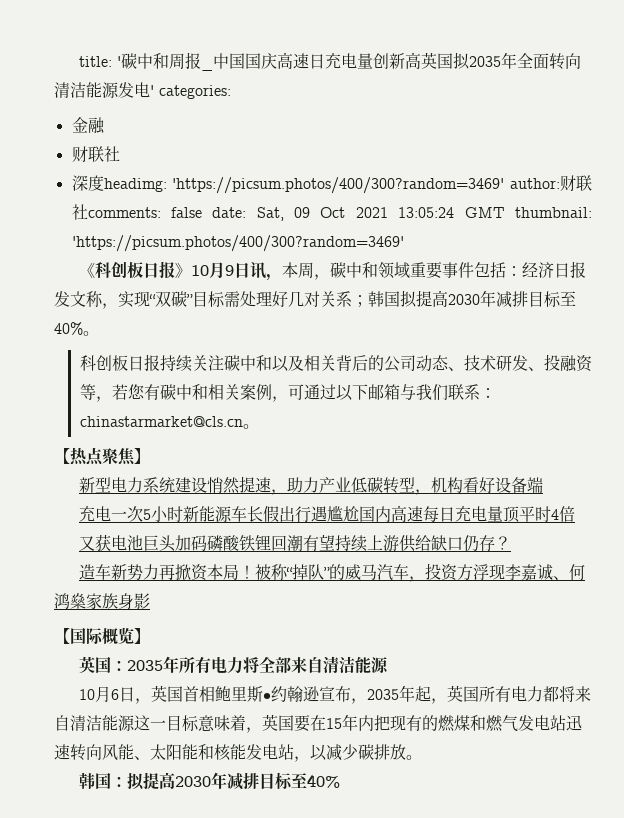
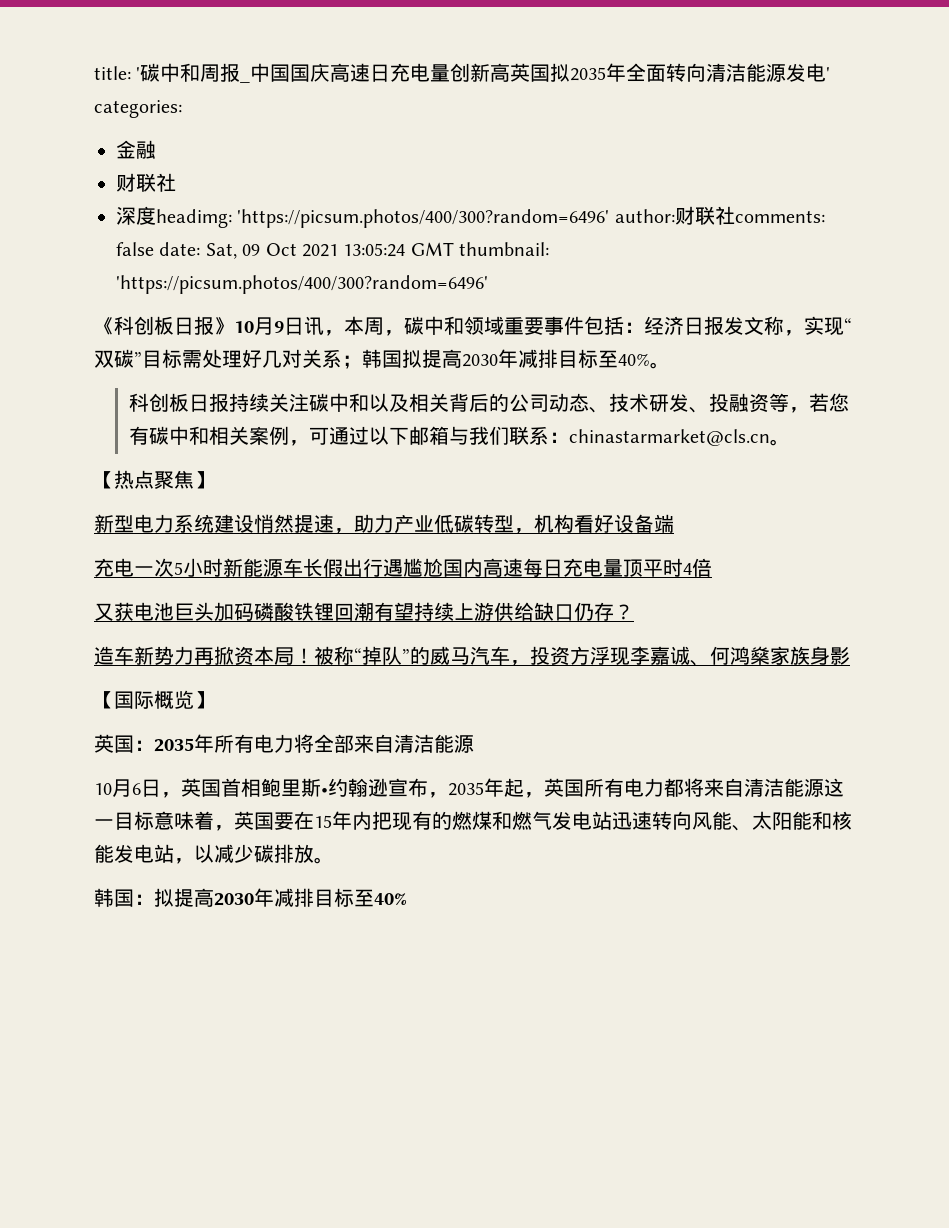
- 深度headimg: 'https://picsum.photos/400/300?random=3469' author:财联社comments: false date: Sat, 09 Oct 2021 13:05:24 GMT thumbnail: 'https://picsum.photos/400/300?random=3469'
+ 深度headimg: 'https://picsum.photos/400/300?random=6496' author:财联社comments: false date: Sat, 09 Oct 2021 13:05:24 GMT thumbnail: 'https://picsum.photos/400/300?random=6496'

